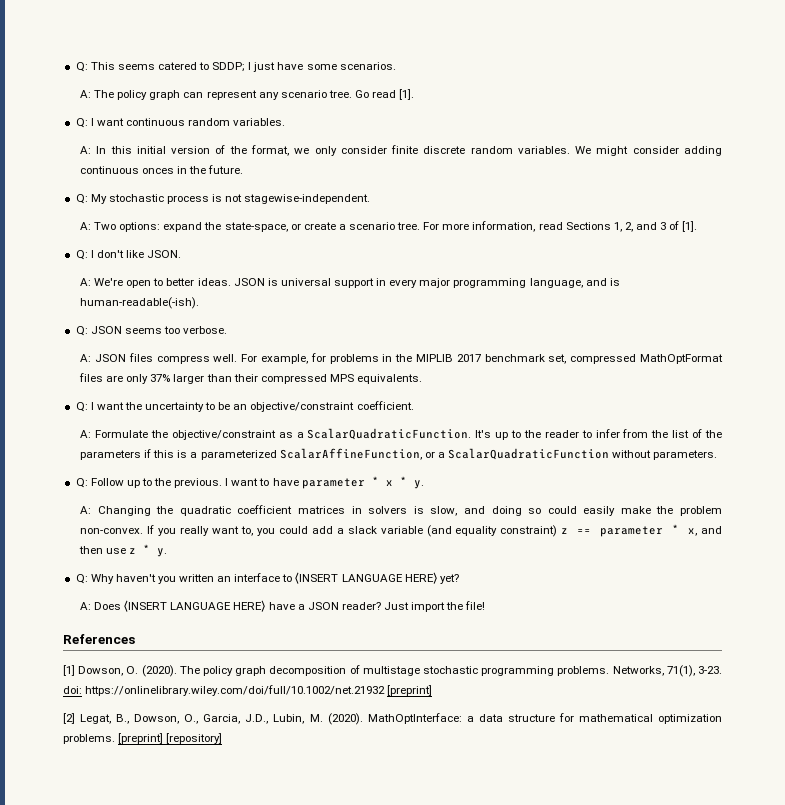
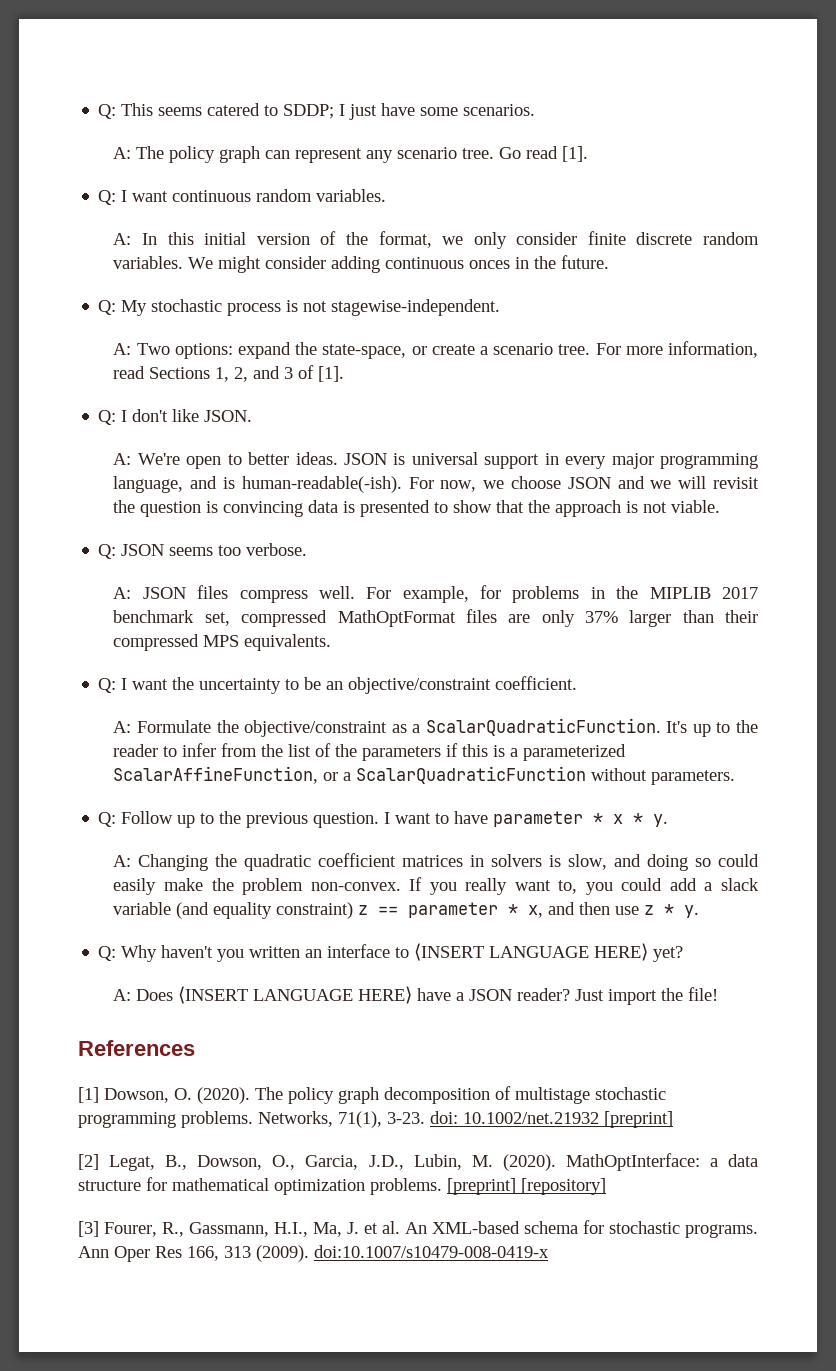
+ For now, we choose JSON and we will revisit the question is convincing data is presented to show that the approach is not viable.
- Q: Follow up to the previous.
+ Q: Follow up to the previous question.
- Networks, 71(1), 3-23. doi: https://onlinelibrary.wiley.com/doi/full/10.1002/net.21932 [preprint]
+ Networks, 71(1), 3-23. doi: 10.1002/net.21932 [preprint]
+ [3] Fourer, R., Gassmann, H.I., Ma, J. et al. An XML-based schema for stochastic programs. Ann Oper Res 166, 313 (2009). doi:10.1007/s10479-008-0419-x

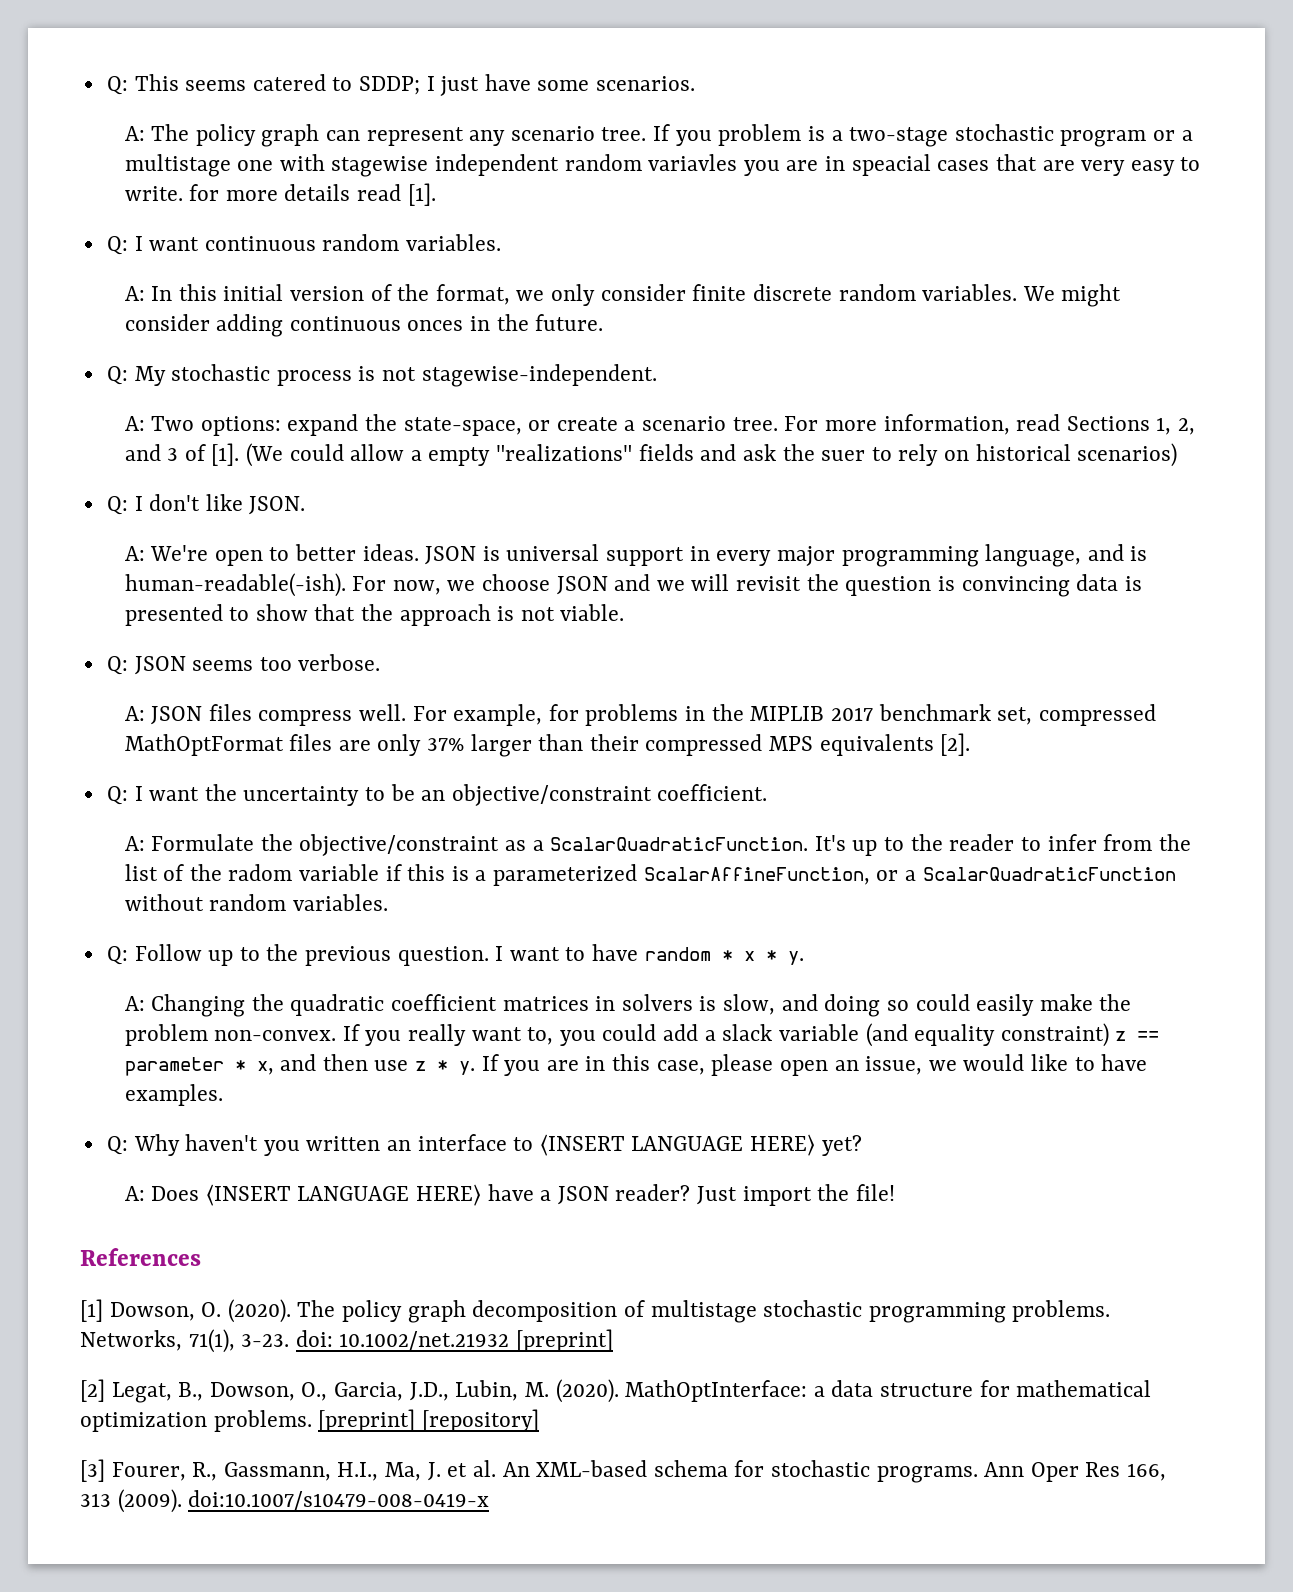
- Go read [1].
+ If you problem is a two-stage stochastic program or a multistage one with stagewise independent random variavles you are in speacial cases that are very easy to write. for more details read [1].
+ (We could allow a empty "realizations" fields and ask the suer to rely on historical scenarios)
- For example, for problems in the MIPLIB 2017 benchmark set, compressed MathOptFormat files are only 37% larger than their compressed MPS equivalents.
+ For example, for problems in the MIPLIB 2017 benchmark set, compressed MathOptFormat files are only 37% larger than their compressed MPS equivalents [2].
- It's up to the reader to infer from the list of the parameters if this is a parameterized ScalarAffineFunction, or a ScalarQuadraticFunction without parameters.
+ It's up to the reader to infer from the list of the radom variable if this is a parameterized ScalarAffineFunction, or a ScalarQuadraticFunction without random variables.
- I want to have parameter * x * y.
+ I want to have random * x * y.
+ If you are in this case, please open an issue, we would like to have examples.

